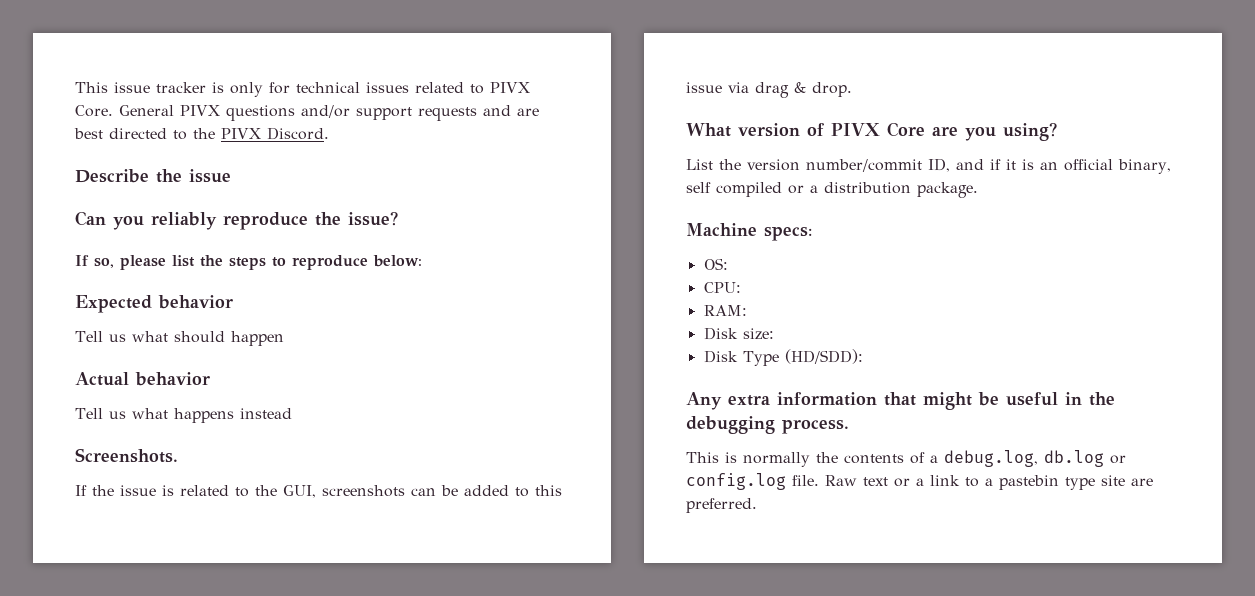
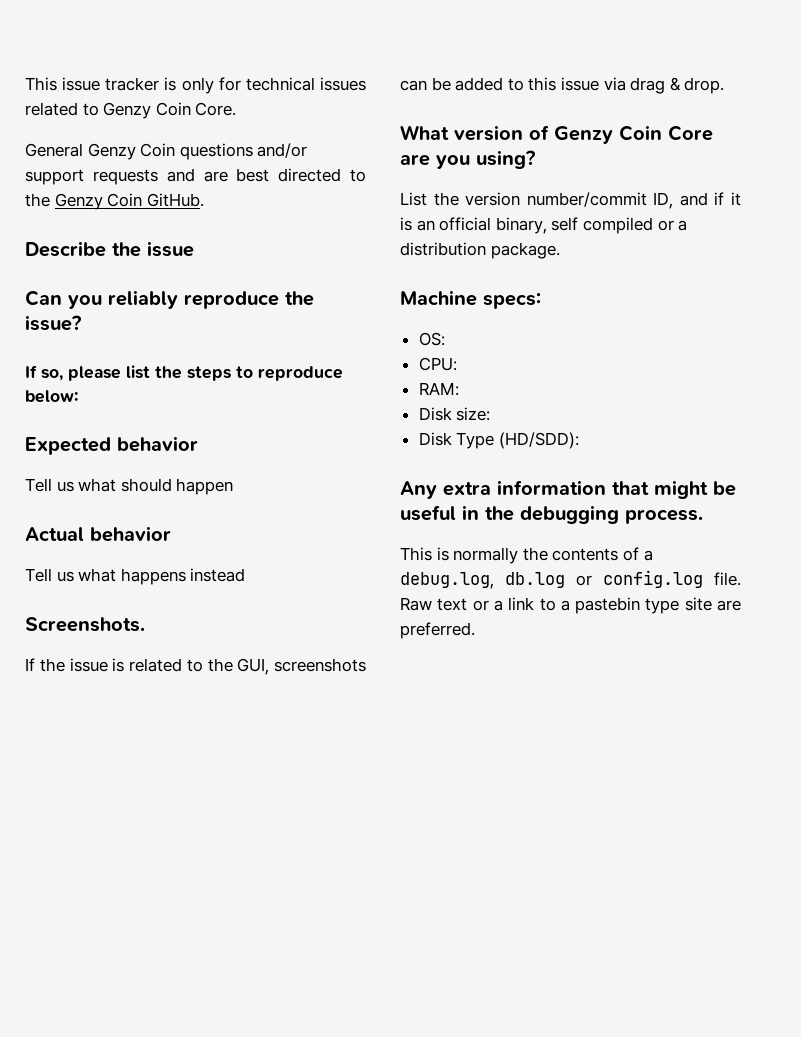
- This issue tracker is only for technical issues related to PIVX Core. General PIVX questions and/or support requests and are best directed to the PIVX Discord.
+ This issue tracker is only for technical issues related to Genzy Coin Core.
+ General Genzy Coin questions and/or support requests and are best directed to the Genzy Coin GitHub.
- What version of PIVX Core are you using?
+ What version of Genzy Coin Core are you using?

